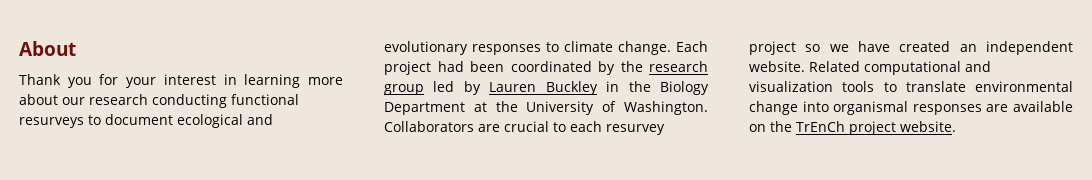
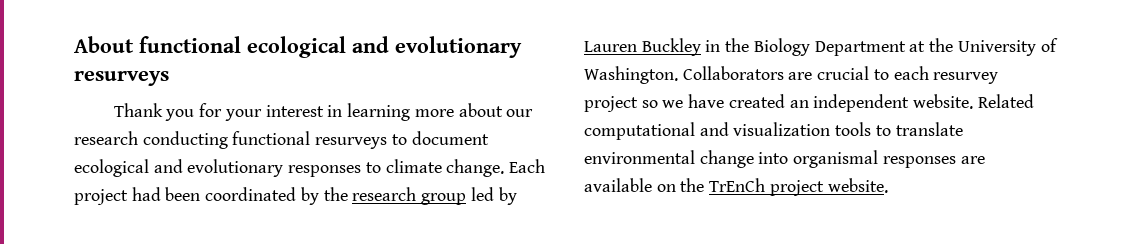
- About
+ About functional ecological and evolutionary resurveys

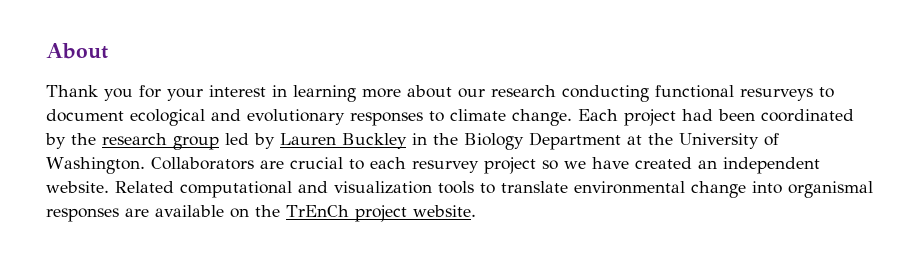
- About functional ecological and evolutionary resurveys
+ About

